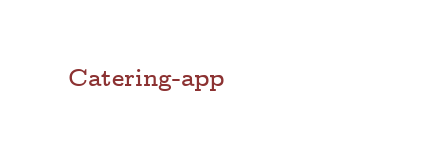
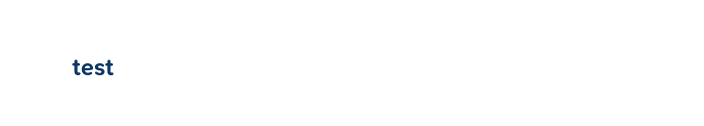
- Catering-app
+ test

